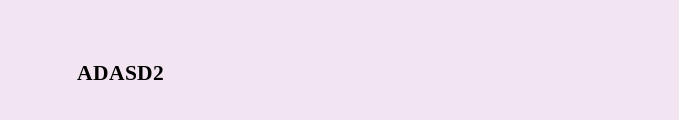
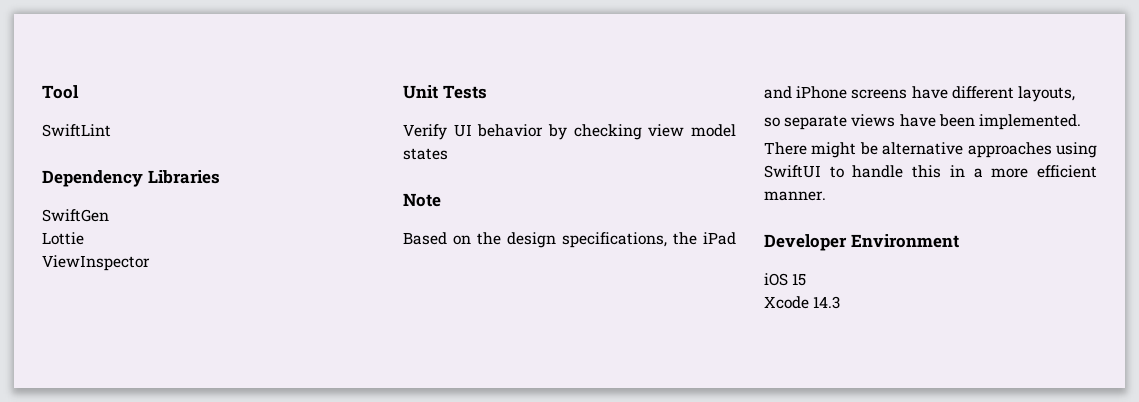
- ADASD2
+ Tool
+ SwiftLint
+ Dependency Libraries
+ SwiftGen
+ Lottie
+ ViewInspector
+ Unit Tests
+ Verify UI behavior by checking view model states
+ Note
+ Based on the design specifications, the iPad and iPhone screens have different layouts,
+ so separate views have been implemented.
+ There might be alternative approaches using SwiftUI to handle this in a more efficient manner.
+ Developer Environment
+ iOS 15
+ Xcode 14.3

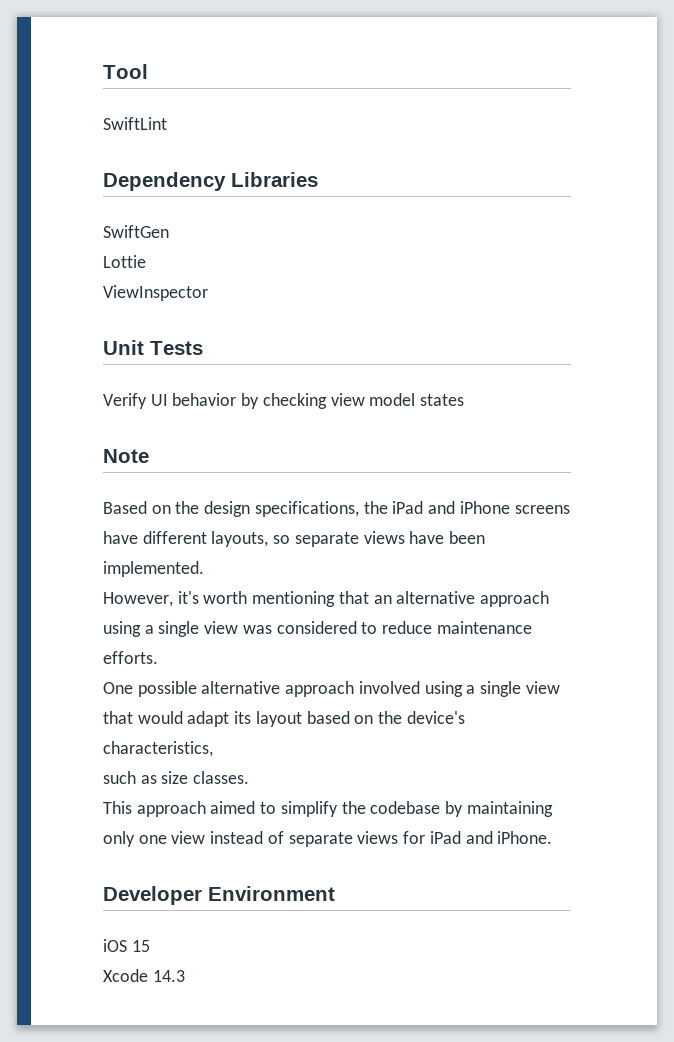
- Based on the design specifications, the iPad and iPhone screens have different layouts,
- so separate views have been implemented.
+ Based on the design specifications, the iPad and iPhone screens have different layouts, so separate views have been implemented.
- There might be alternative approaches using SwiftUI to handle this in a more efficient manner.
+ However, it's worth mentioning that an alternative approach using a single view was considered to reduce maintenance efforts.
+ One possible alternative approach involved using a single view that would adapt its layout based on the device's characteristics,
+ such as size classes.
+ This approach aimed to simplify the codebase by maintaining only one view instead of separate views for iPad and iPhone.

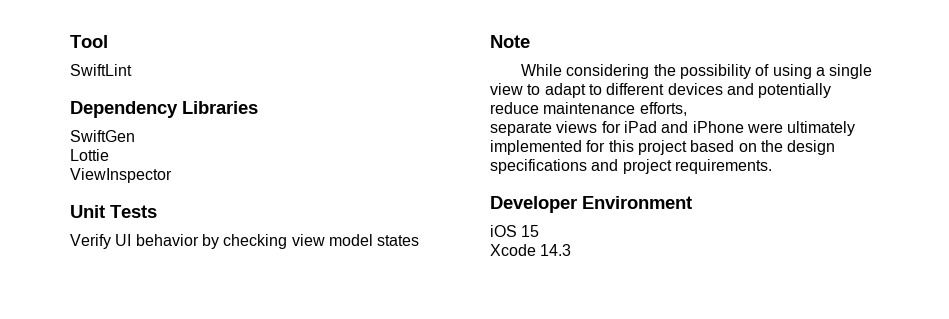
- Based on the design specifications, the iPad and iPhone screens have different layouts, so separate views have been implemented.
- However, it's worth mentioning that an alternative approach using a single view was considered to reduce maintenance efforts.
- One possible alternative approach involved using a single view that would adapt its layout based on the device's characteristics,
- such as size classes.
- This approach aimed to simplify the codebase by maintaining only one view instead of separate views for iPad and iPhone.
+ While considering the possibility of using a single view to adapt to different devices and potentially reduce maintenance efforts,
+ separate views for iPad and iPhone were ultimately implemented for this project based on the design specifications and project requirements.

